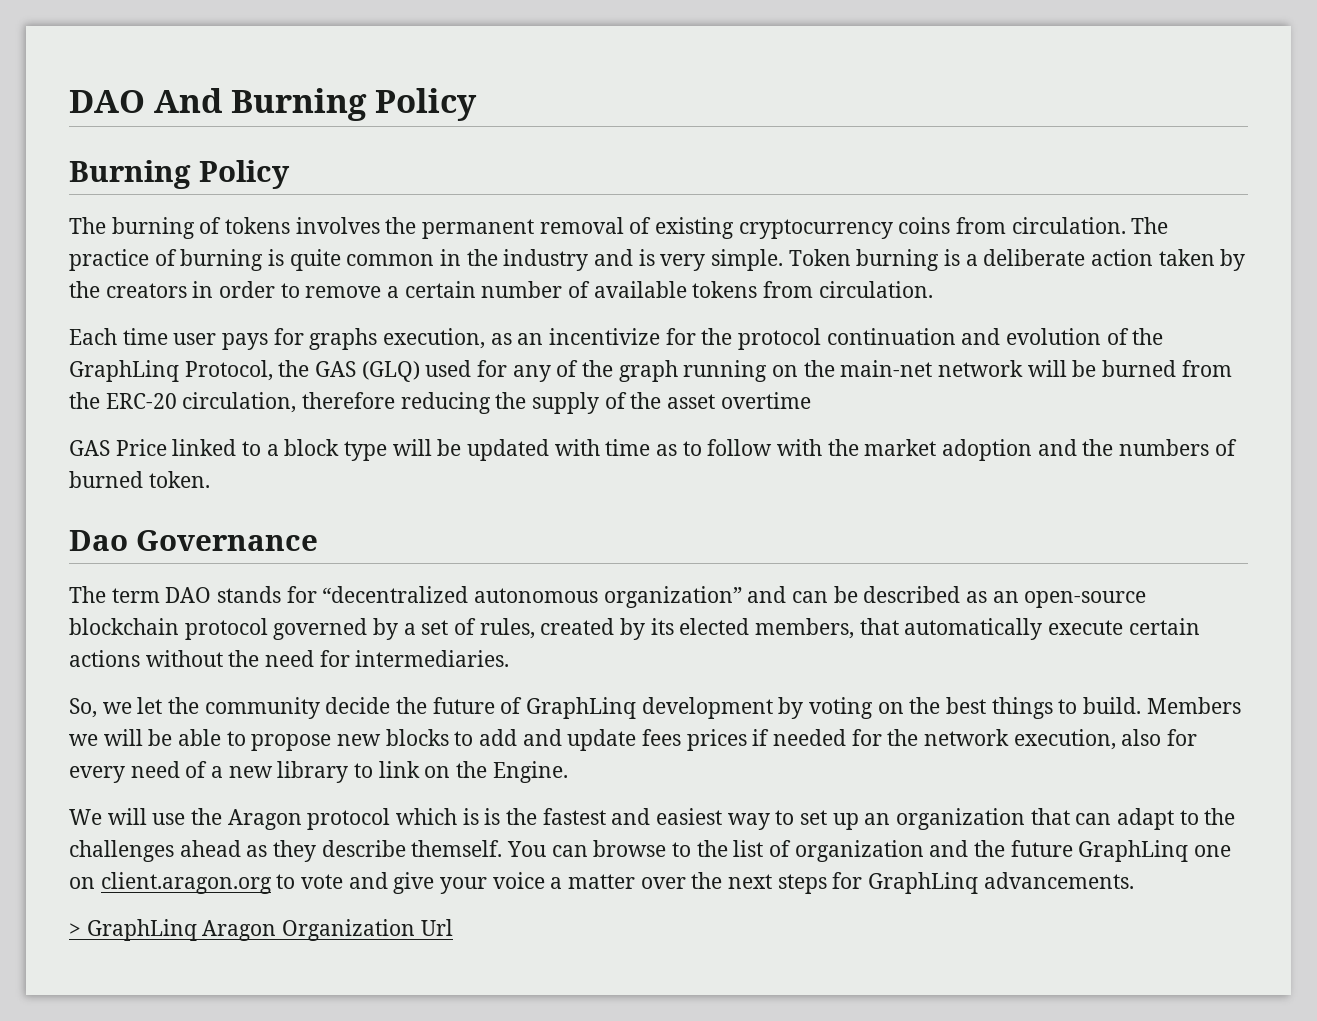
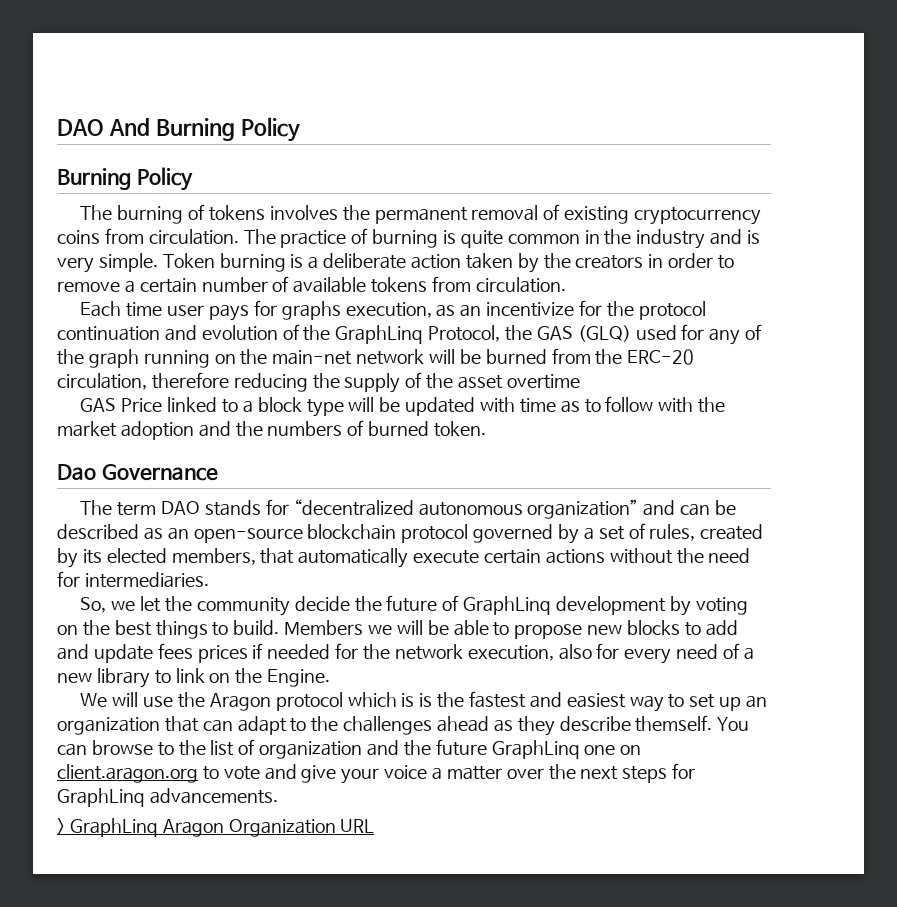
- > GraphLinq Aragon Organization Url
+ > GraphLinq Aragon Organization URL

